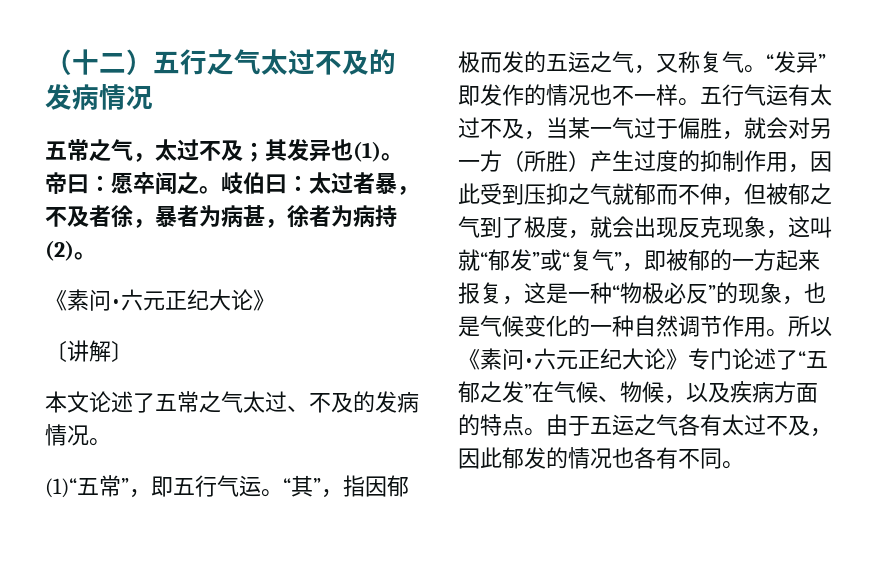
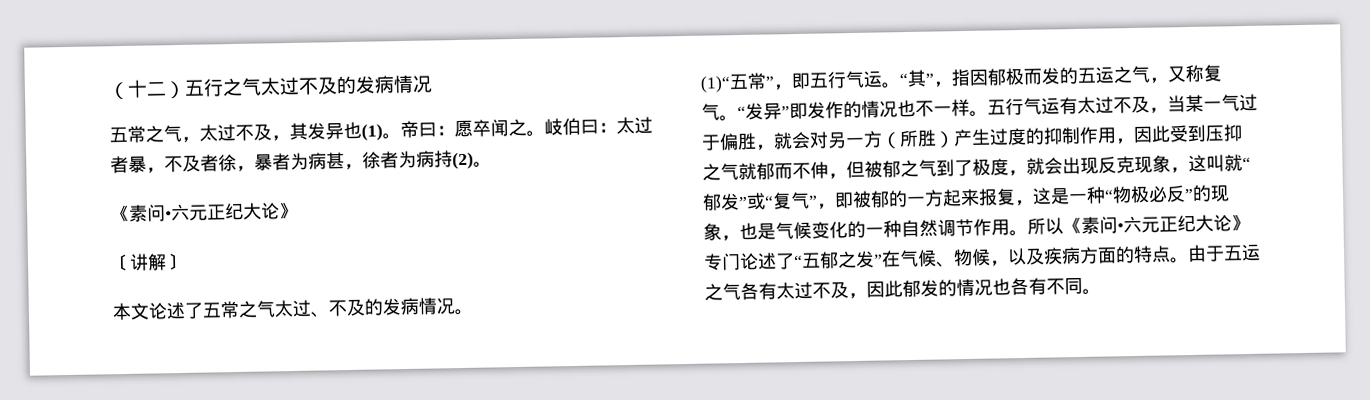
- 五常之气，太过不及；其发异也(1)。
+ 五常之气，太过不及，其发异也(1)。

